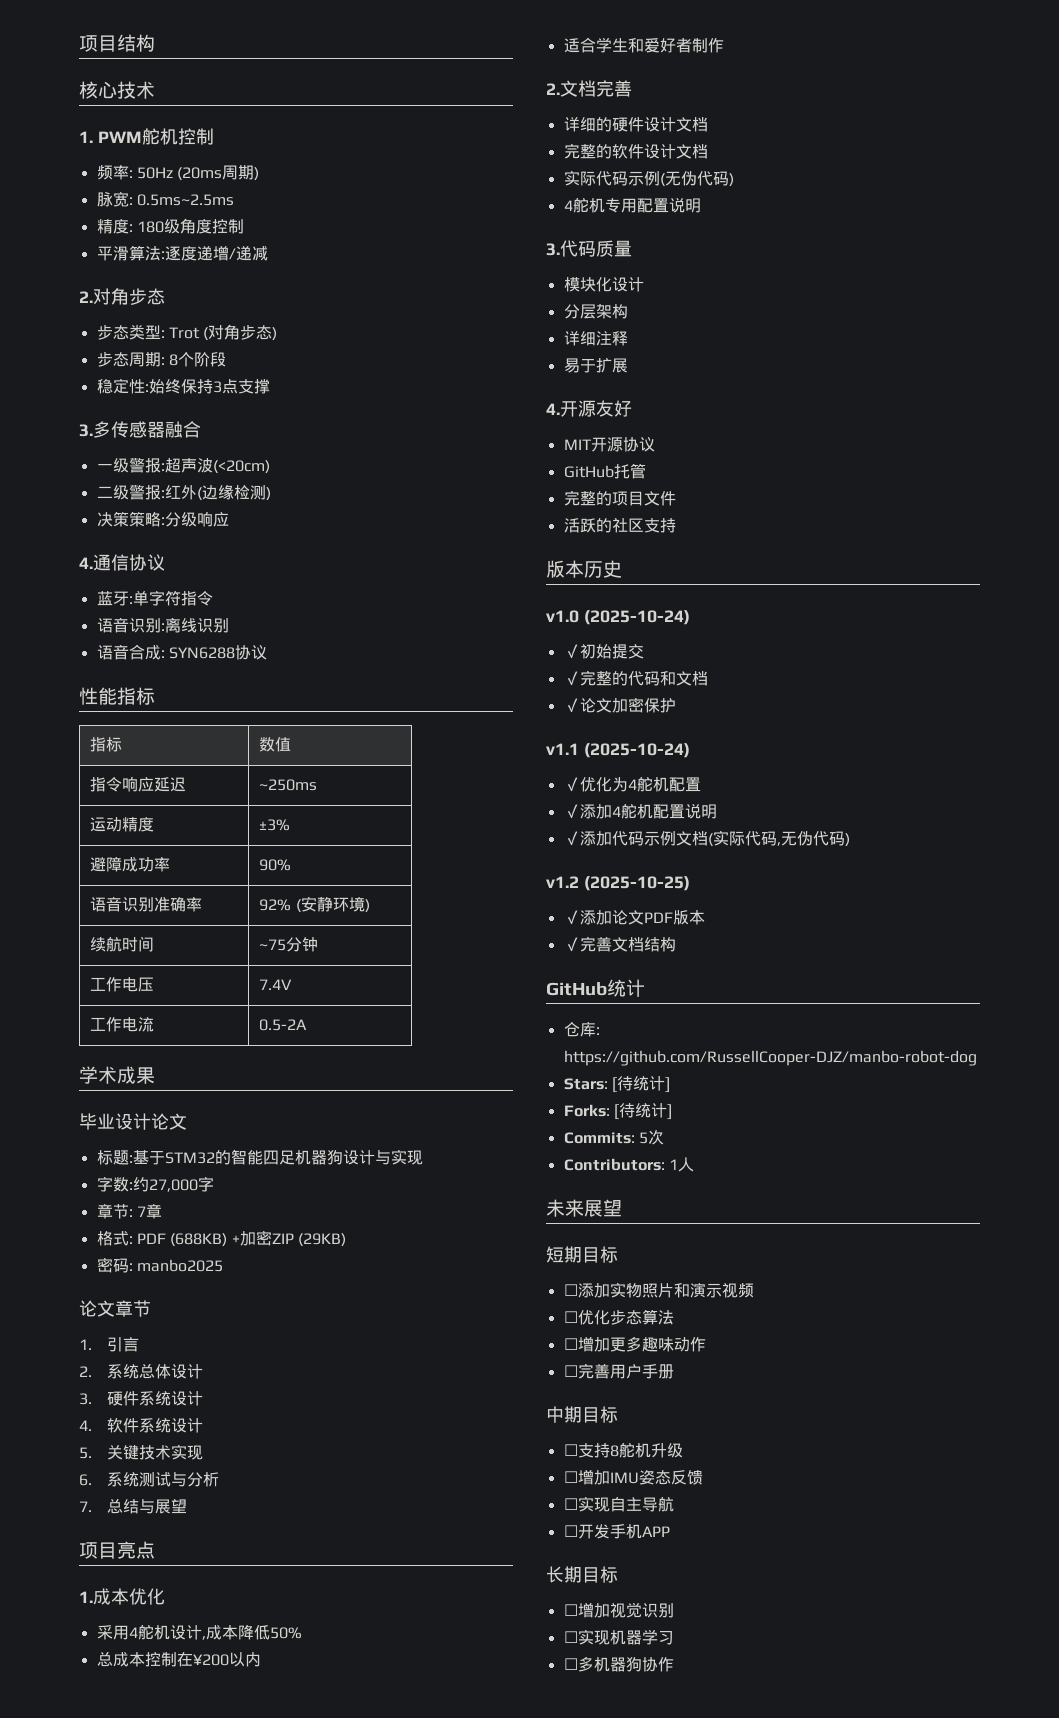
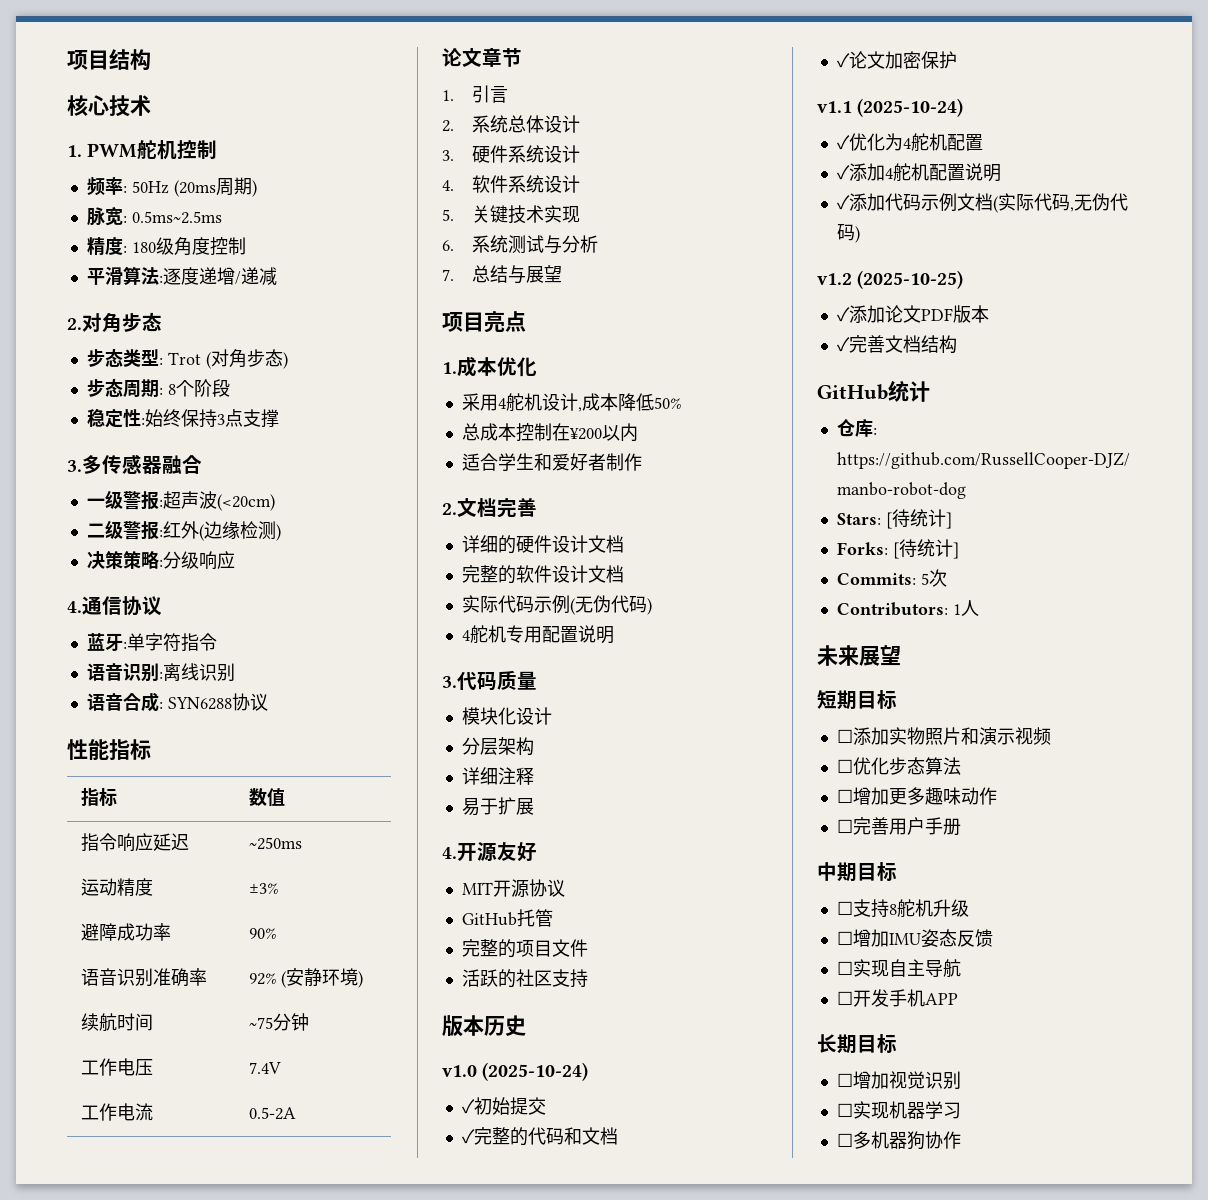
- 学术成果
- 毕业设计论文
- 标题:基于STM32的智能四足机器狗设计与实现
- 字数:约27,000字
- 章节: 7章
- 格式: PDF (688KB) +加密ZIP (29KB)
- 密码: manbo2025

